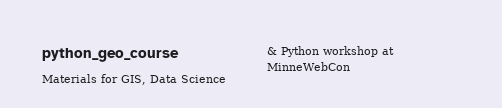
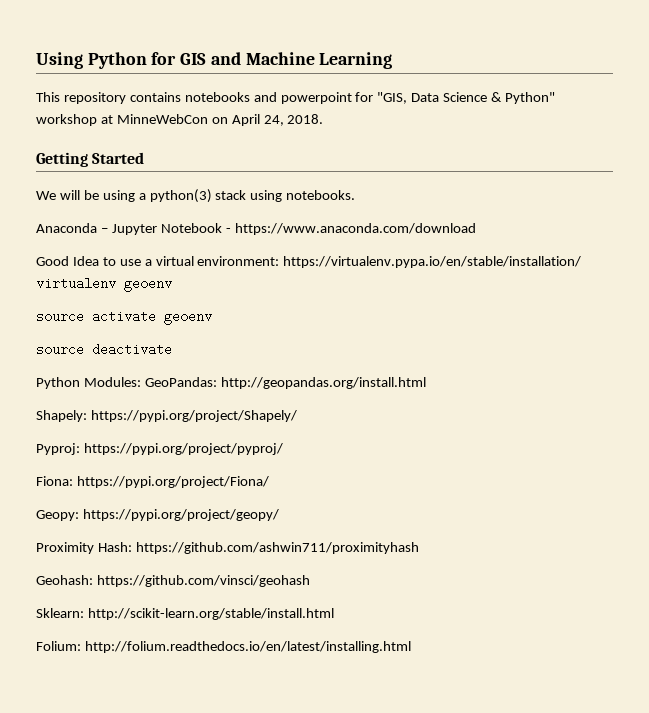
- python_geo_course
- Materials for GIS, Data Science & Python workshop at MinneWebCon
+ Using Python for GIS and Machine Learning
+ This repository contains notebooks and powerpoint for "GIS, Data Science & Python" workshop at MinneWebCon on April 24, 2018.
+ Getting Started
+ We will be using a python(3) stack using notebooks.
+ Anaconda – Jupyter Notebook - https://www.anaconda.com/download
+ Good Idea to use a virtual environment: https://virtualenv.pypa.io/en/stable/installation/ virtualenv geoenv
+ source activate geoenv
+ source deactivate
+ Python Modules: GeoPandas: http://geopandas.org/install.html
+ Shapely: https://pypi.org/project/Shapely/
+ Pyproj: https://pypi.org/project/pyproj/
+ Fiona: https://pypi.org/project/Fiona/
+ Geopy: https://pypi.org/project/geopy/
+ Proximity Hash: https://github.com/ashwin711/proximityhash
+ Geohash: https://github.com/vinsci/geohash
+ Sklearn: http://scikit-learn.org/stable/install.html
+ Folium: http://folium.readthedocs.io/en/latest/installing.html

